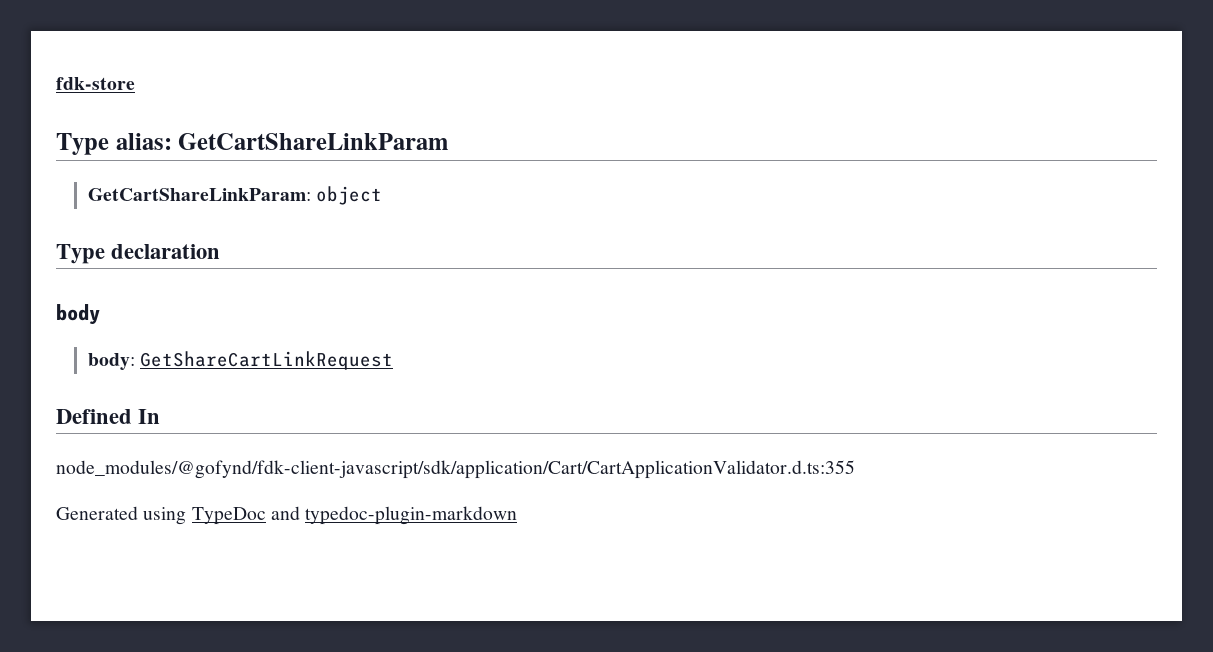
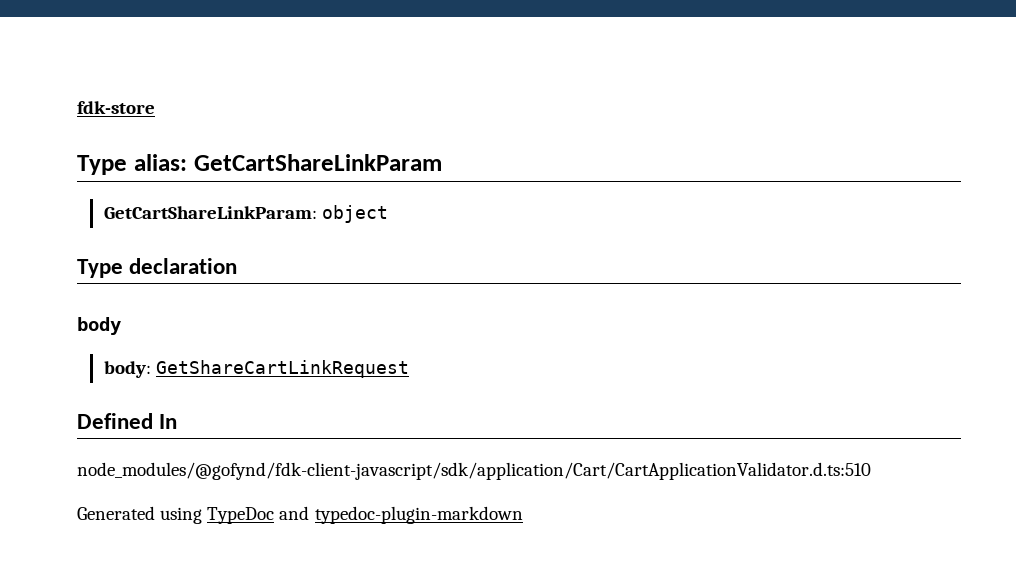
- node_modules/@gofynd/fdk-client-javascript/sdk/application/Cart/CartApplicationValidator.d.ts:355
+ node_modules/@gofynd/fdk-client-javascript/sdk/application/Cart/CartApplicationValidator.d.ts:510

